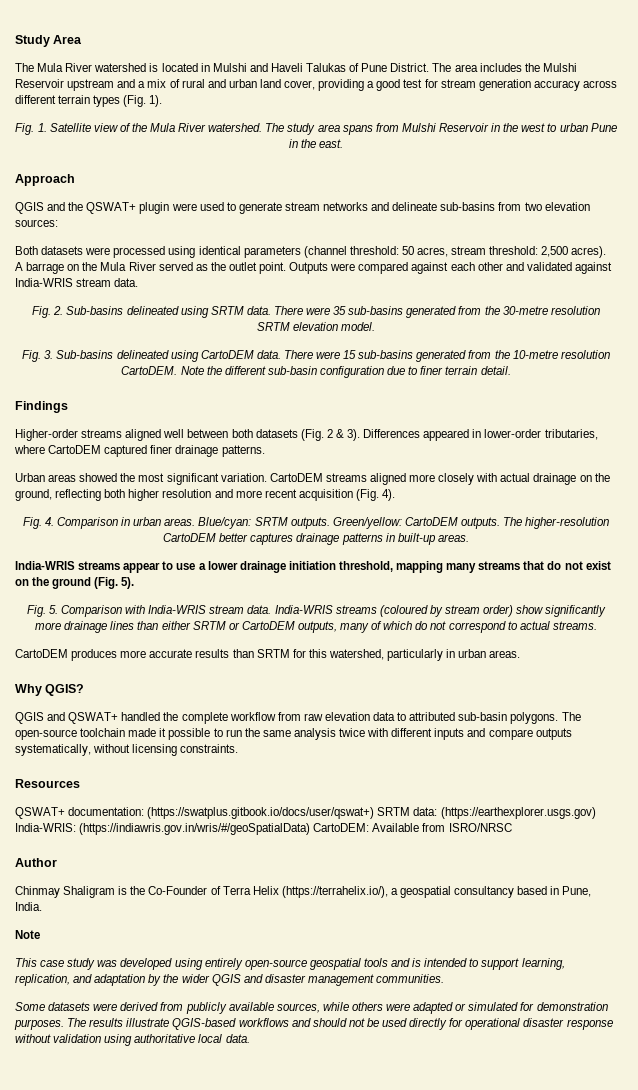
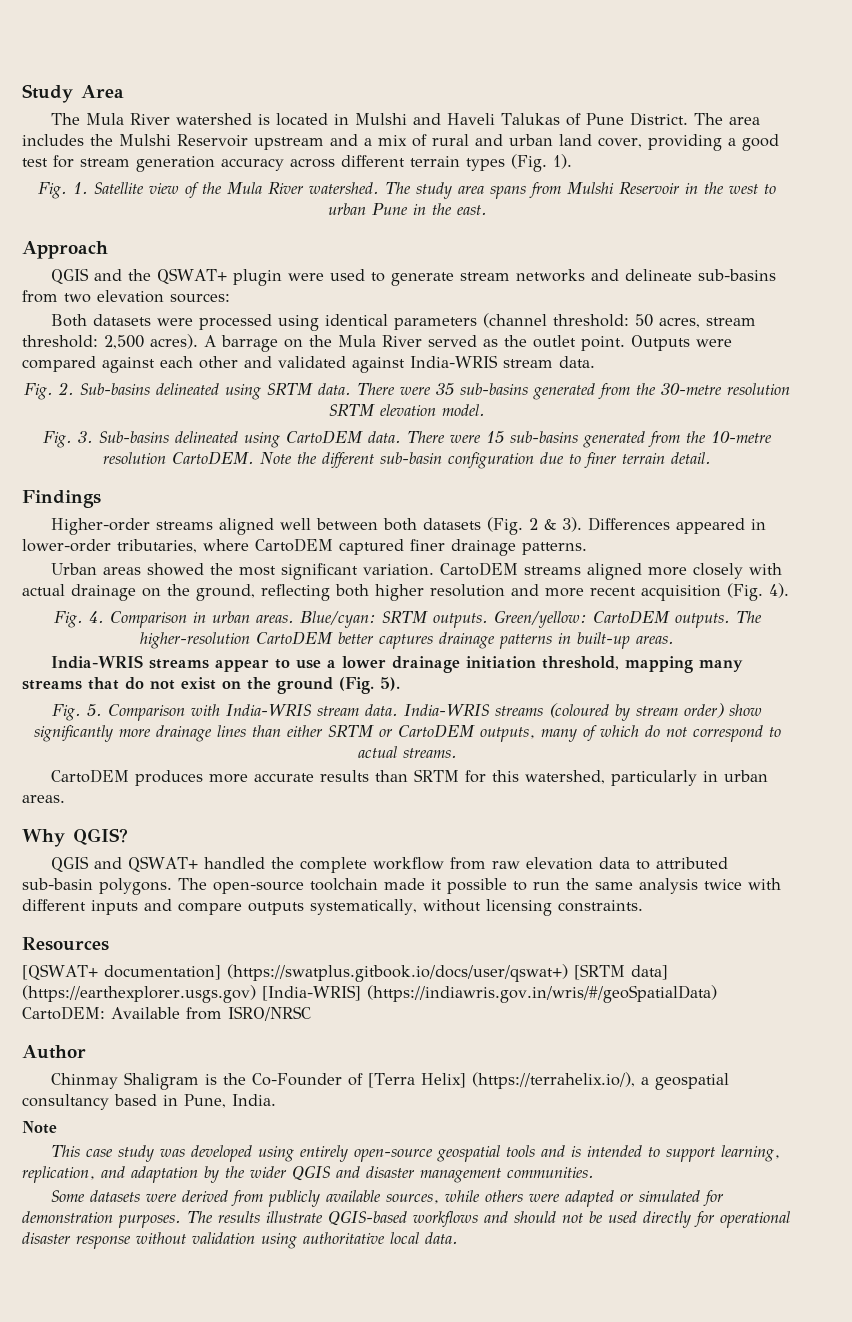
- QSWAT+ documentation: (https://swatplus.gitbook.io/docs/user/qswat+) SRTM data: (https://earthexplorer.usgs.gov) India-WRIS: (https://indiawris.gov.in/wris/#/geoSpatialData) CartoDEM: Available from ISRO/NRSC
+ [QSWAT+ documentation] (https://swatplus.gitbook.io/docs/user/qswat+) [SRTM data] (https://earthexplorer.usgs.gov) [India-WRIS] (https://indiawris.gov.in/wris/#/geoSpatialData) CartoDEM: Available from ISRO/NRSC
- Chinmay Shaligram is the Co-Founder of Terra Helix (https://terrahelix.io/), a geospatial consultancy based in Pune, India.
+ Chinmay Shaligram is the Co-Founder of [Terra Helix] (https://terrahelix.io/), a geospatial consultancy based in Pune, India.

